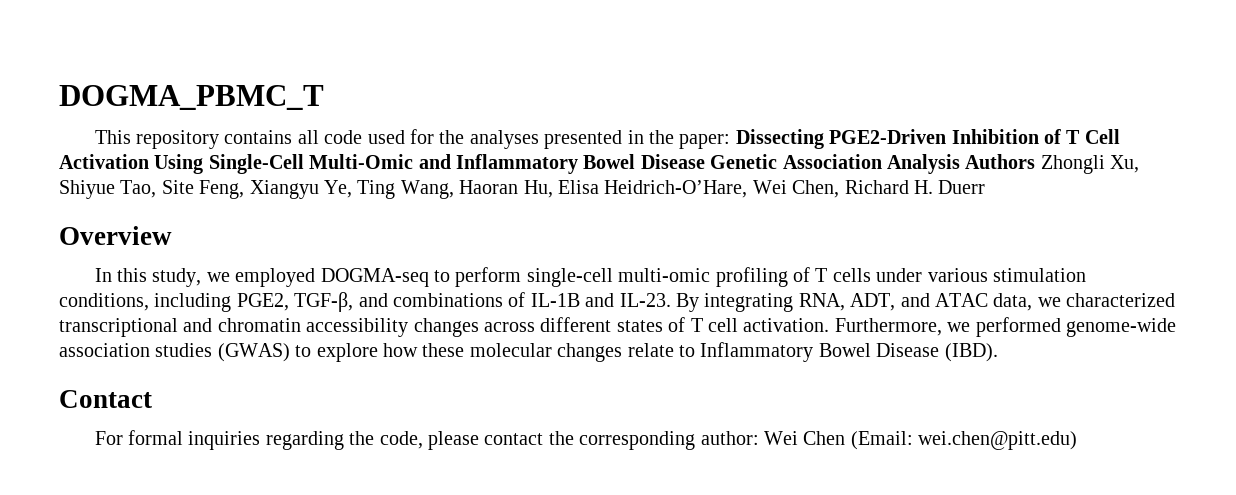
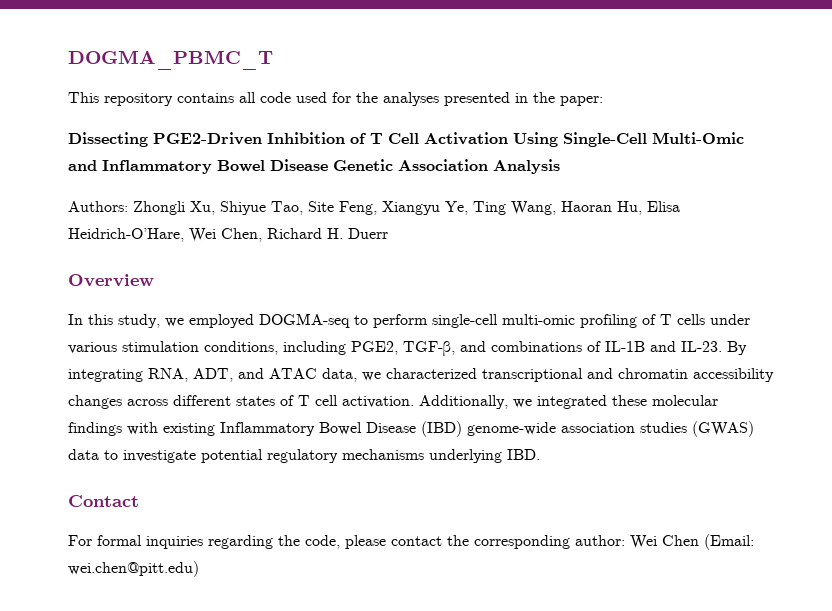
- This repository contains all code used for the analyses presented in the paper: Dissecting PGE2-Driven Inhibition of T Cell Activation Using Single-Cell Multi-Omic and Inflammatory Bowel Disease Genetic Association Analysis Authors Zhongli Xu, Shiyue Tao, Site Feng, Xiangyu Ye, Ting Wang, Haoran Hu, Elisa Heidrich-O’Hare, Wei Chen, Richard H. Duerr
+ This repository contains all code used for the analyses presented in the paper:
+ Dissecting PGE2-Driven Inhibition of T Cell Activation Using Single-Cell Multi-Omic and Inflammatory Bowel Disease Genetic Association Analysis
+ Authors: Zhongli Xu, Shiyue Tao, Site Feng, Xiangyu Ye, Ting Wang, Haoran Hu, Elisa Heidrich-O’Hare, Wei Chen, Richard H. Duerr
- Furthermore, we performed genome-wide association studies (GWAS) to explore how these molecular changes relate to Inflammatory Bowel Disease (IBD).
+ Additionally, we integrated these molecular findings with existing Inflammatory Bowel Disease (IBD) genome-wide association studies (GWAS) data to investigate potential regulatory mechanisms underlying IBD.

